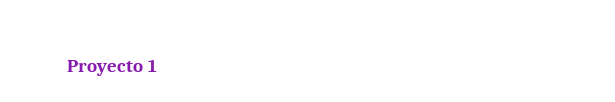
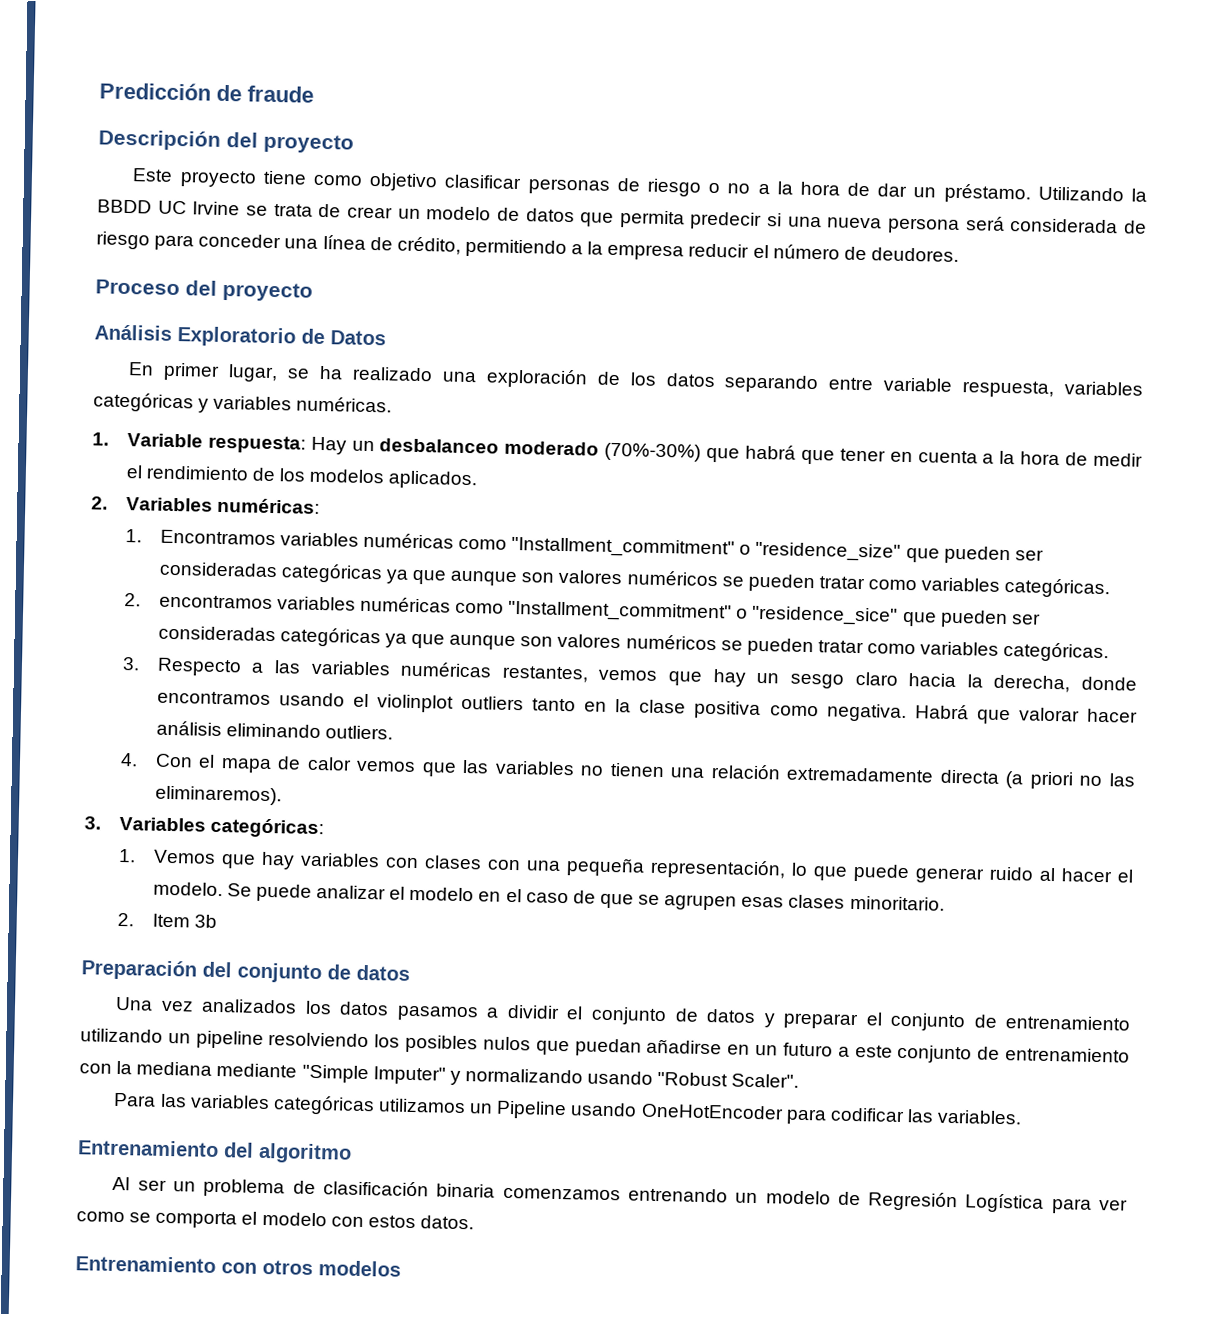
- Proyecto 1
+ Predicción de fraude
+ Descripción del proyecto
+ Este proyecto tiene como objetivo clasificar personas de riesgo o no a la hora de dar un préstamo. Utilizando la BBDD UC Irvine se trata de crear un modelo de datos que permita predecir si una nueva persona será considerada de riesgo para conceder una línea de crédito, permitiendo a la empresa reducir el número de deudores.
+ Proceso del proyecto
+ Análisis Exploratorio de Datos
+ En primer lugar, se ha realizado una exploración de los datos separando entre variable respuesta, variables categóricas y variables numéricas.
+ 1. Variable respuesta: Hay un desbalanceo moderado (70%-30%) que habrá que tener en cuenta a la hora de medir el rendimiento de los modelos aplicados.
+ 2. Variables numéricas:
+ 1. Encontramos variables numéricas como "Installment_commitment" o "residence_size" que pueden ser consideradas categóricas ya que aunque son valores numéricos se pueden tratar como variables categóricas.
+ 2. encontramos variables numéricas como "Installment_commitment" o "residence_sice" que pueden ser consideradas categóricas ya que aunque son valores numéricos se pueden tratar como variables categóricas.
+ 3. Respecto a las variables numéricas restantes, vemos que hay un sesgo claro hacia la derecha, donde encontramos usando el violinplot outliers tanto en la clase positiva como negativa. Habrá que valorar hacer análisis eliminando outliers.
+ 4. Con el mapa de calor vemos que las variables no tienen una relación extremadamente directa (a priori no las eliminaremos).
+ 3. Variables categóricas:
+ 1. Vemos que hay variables con clases con una pequeña representación, lo que puede generar ruido al hacer el modelo. Se puede analizar el modelo en el caso de que se agrupen esas clases minoritario.
+ 2. Item 3b
+ Preparación del conjunto de datos
+ Una vez analizados los datos pasamos a dividir el conjunto de datos y preparar el conjunto de entrenamiento utilizando un pipeline resolviendo los posibles nulos que puedan añadirse en un futuro a este conjunto de entrenamiento con la mediana mediante "Simple Imputer" y normalizando usando "Robust Scaler".
+ Para las variables categóricas utilizamos un Pipeline usando OneHotEncoder para codificar las variables.
+ Entrenamiento del algoritmo
+ Al ser un problema de clasificación binaria comenzamos entrenando un modelo de Regresión Logística para ver como se comporta el modelo con estos datos.
+ Entrenamiento con otros modelos

